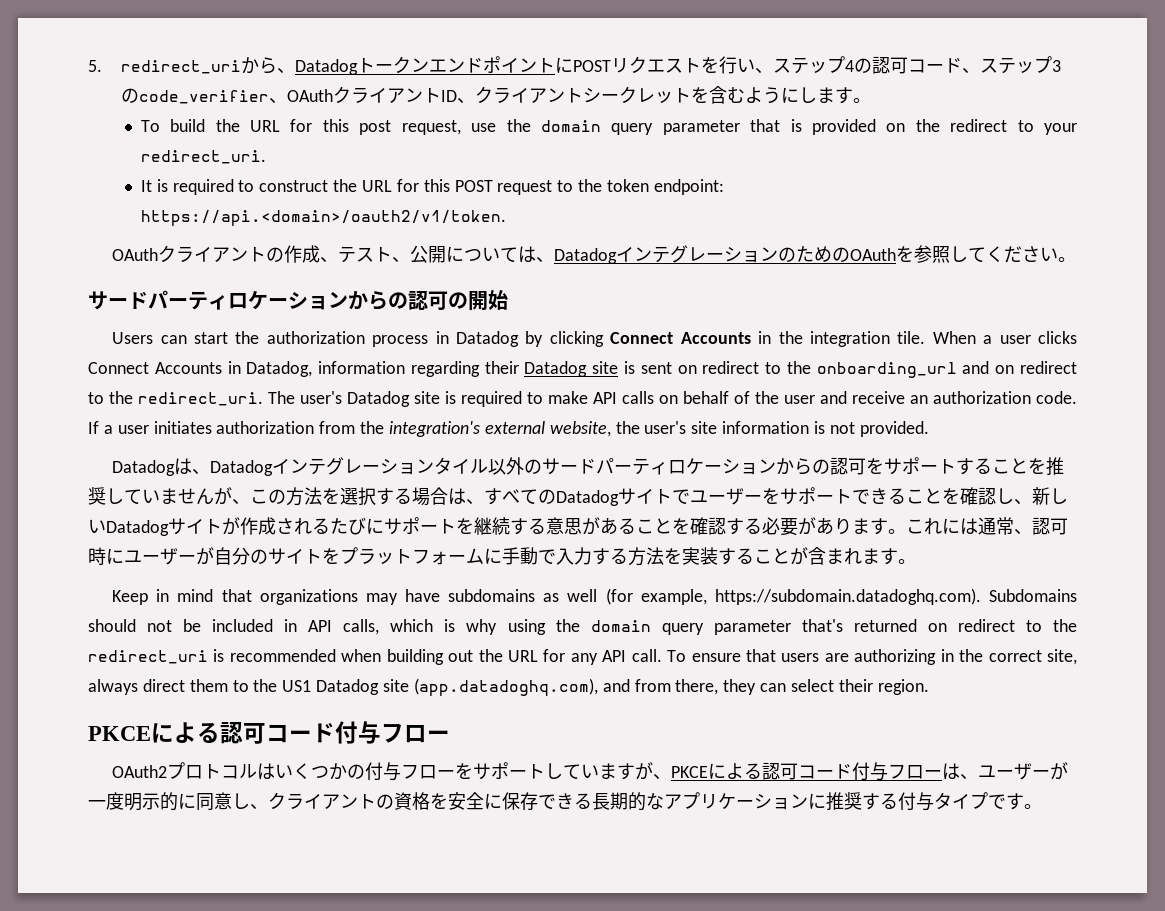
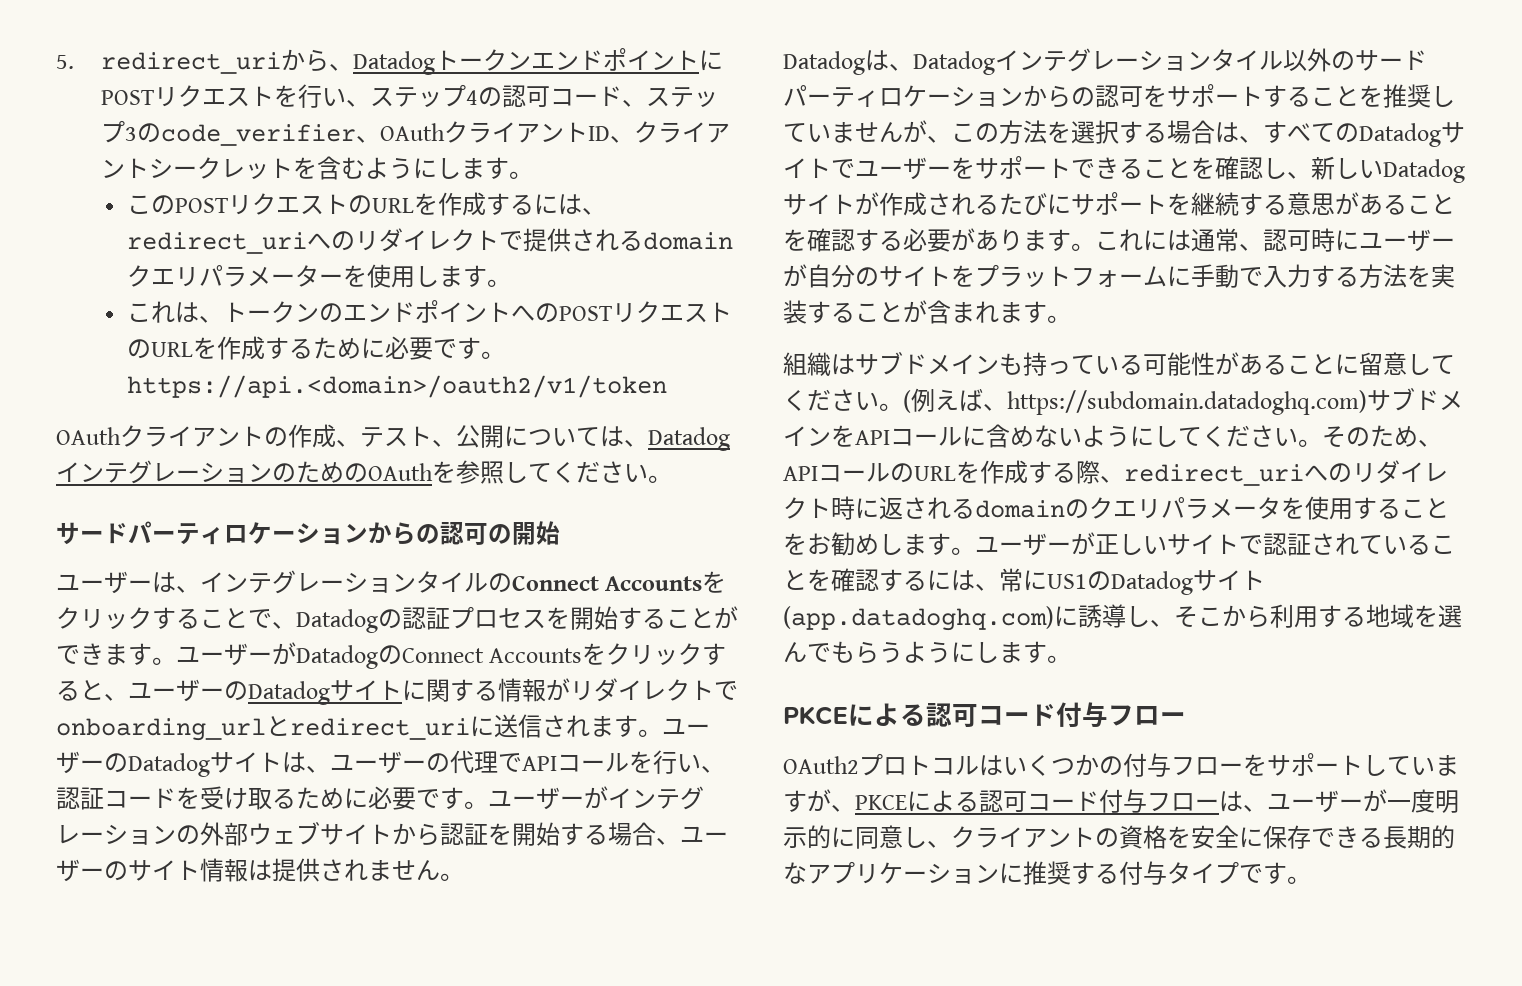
- To build the URL for this post request, use the domain query parameter that is provided on the redirect to your redirect_uri.
- It is required to construct the URL for this POST request to the token endpoint: https://api.<domain>/oauth2/v1/token.
+ このPOSTリクエストのURLを作成するには、redirect_uriへのリダイレクトで提供されるdomainクエリパラメーターを使用します。
+ これは、トークンのエンドポイントへのPOSTリクエストのURLを作成するために必要です。https://api.<domain>/oauth2/v1/token
- Users can start the authorization process in Datadog by clicking Connect Accounts in the integration tile. When a user clicks Connect Accounts in Datadog, information regarding their Datadog site is sent on redirect to the onboarding_url and on redirect to the redirect_uri. The user's Datadog site is required to make API calls on behalf of the user and receive an authorization code. If a user initiates authorization from the integration's external website, the user's site information is not provided.
+ ユーザーは、インテグレーションタイルのConnect Accountsをクリックすることで、Datadogの認証プロセスを開始することができます。ユーザーがDatadogのConnect Accountsをクリックすると、ユーザーのDatadogサイトに関する情報がリダイレクトでonboarding_urlとredirect_uriに送信されます。ユーザーのDatadogサイトは、ユーザーの代理でAPIコールを行い、認証コードを受け取るために必要です。ユーザーがインテグレーションの外部ウェブサイトから認証を開始する場合、ユーザーのサイト情報は提供されません。
- Keep in mind that organizations may have subdomains as well (for example, https://subdomain.datadoghq.com). Subdomains should not be included in API calls, which is why using the domain query parameter that's returned on redirect to the redirect_uri is recommended when building out the URL for any API call. To ensure that users are authorizing in the correct site, always direct them to the US1 Datadog site (app.datadoghq.com), and from there, they can select their region.
+ 組織はサブドメインも持っている可能性があることに留意してください。(例えば、https://subdomain.datadoghq.com)サブドメインをAPIコールに含めないようにしてください。そのため、APIコールのURLを作成する際、redirect_uriへのリダイレクト時に返されるdomainのクエリパラメータを使用することをお勧めします。ユーザーが正しいサイトで認証されていることを確認するには、常にUS1のDatadogサイト(app.datadoghq.com)に誘導し、そこから利用する地域を選んでもらうようにします。

